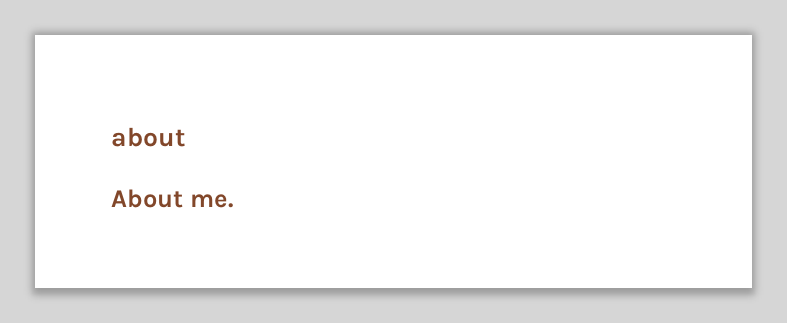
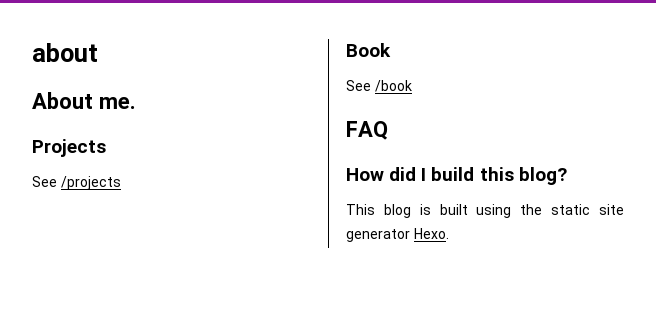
+ Projects
+ See /projects
+ Book
+ See /book
+ FAQ
+ How did I build this blog?
+ This blog is built using the static site generator Hexo.

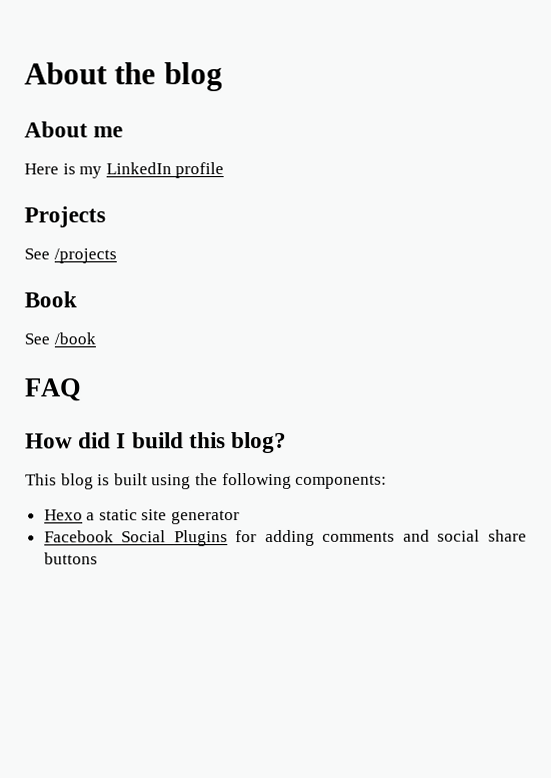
- about
- About me.
+ About the blog
+ About me
+ Here is my LinkedIn profile
- This blog is built using the static site generator Hexo.
+ This blog is built using the following components:
+ Hexo a static site generator
+ Facebook Social Plugins for adding comments and social share buttons

